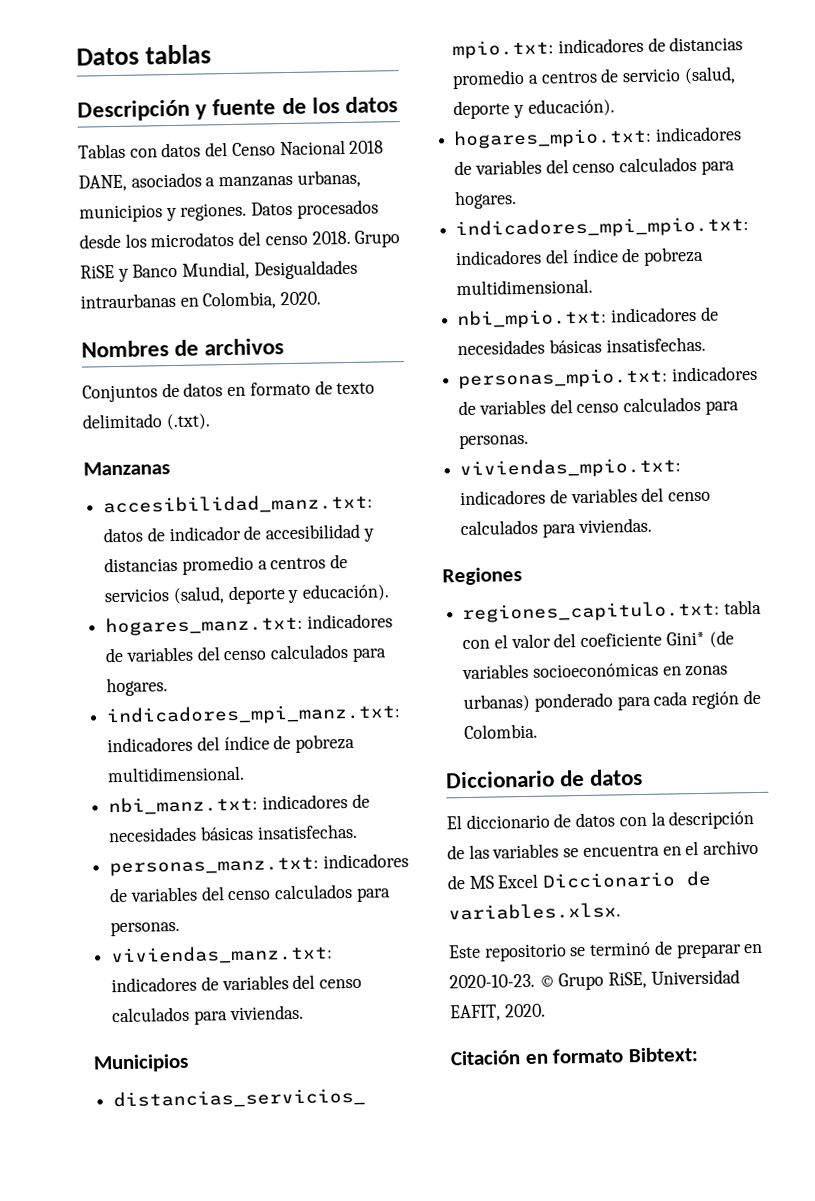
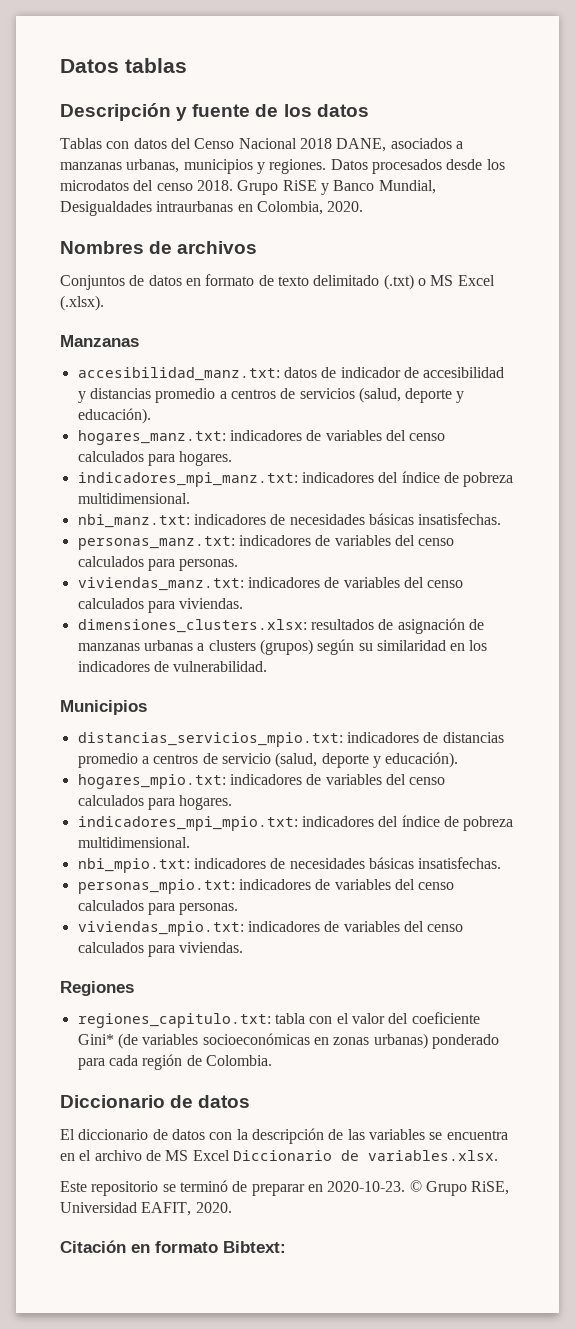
- Conjuntos de datos en formato de texto delimitado (.txt).
+ Conjuntos de datos en formato de texto delimitado (.txt) o MS Excel (.xlsx).
+ dimensiones_clusters.xlsx: resultados de asignación de manzanas urbanas a clusters (grupos) según su similaridad en los indicadores de vulnerabilidad.

